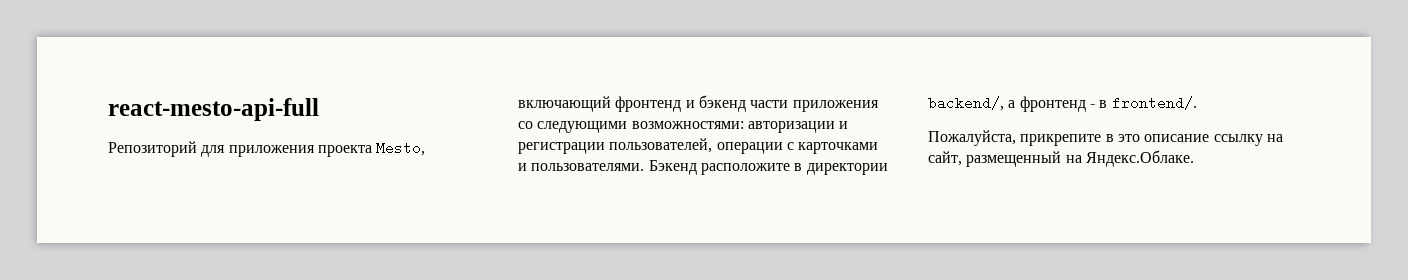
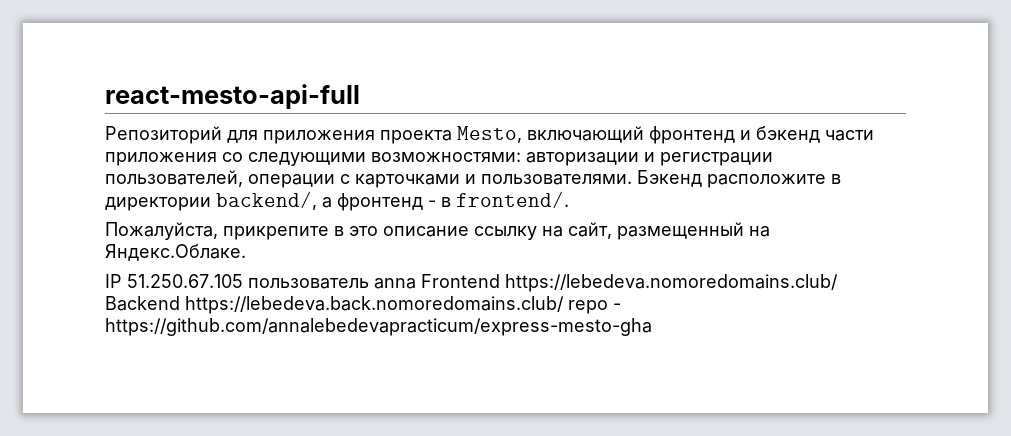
+ IP 51.250.67.105 пользователь anna Frontend https://lebedeva.nomoredomains.club/ Backend https://lebedeva.back.nomoredomains.club/ repo - https://github.com/annalebedevapracticum/express-mesto-gha

